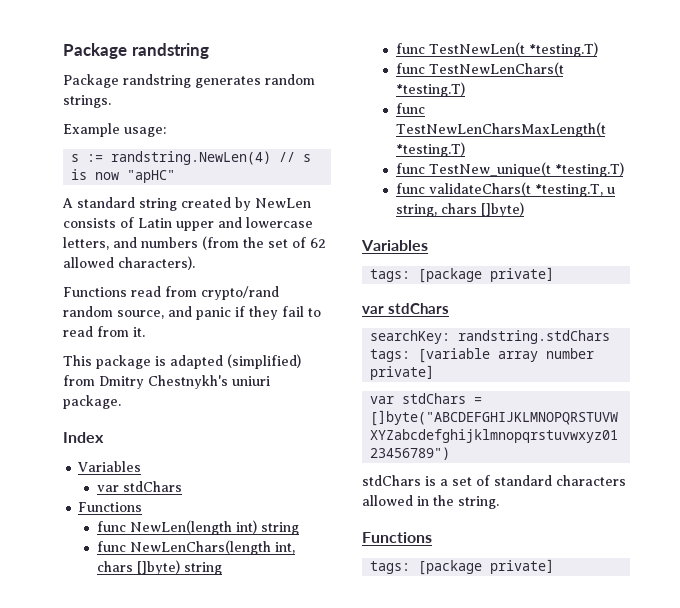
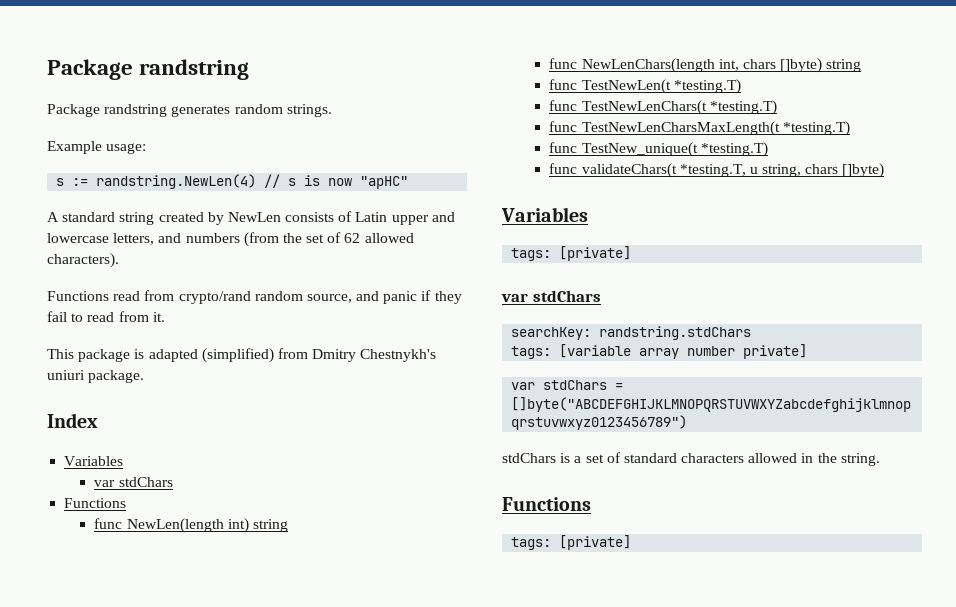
  func validateChars(t *testing.T, u string, chars []byte)
  Variables
- tags: [package private]
+ tags: [private]
  stdChars is a set of standard characters allowed in the string.
  Functions
- tags: [package private]
+ tags: [private]

